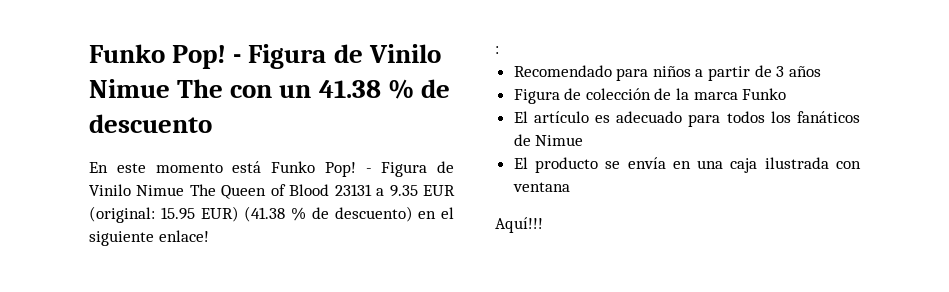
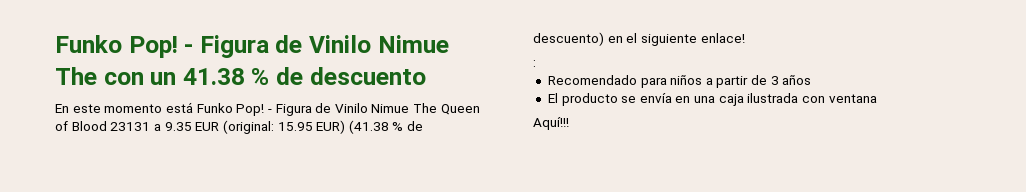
- Figura de colección de la marca Funko
- El artículo es adecuado para todos los fanáticos de Nimue

